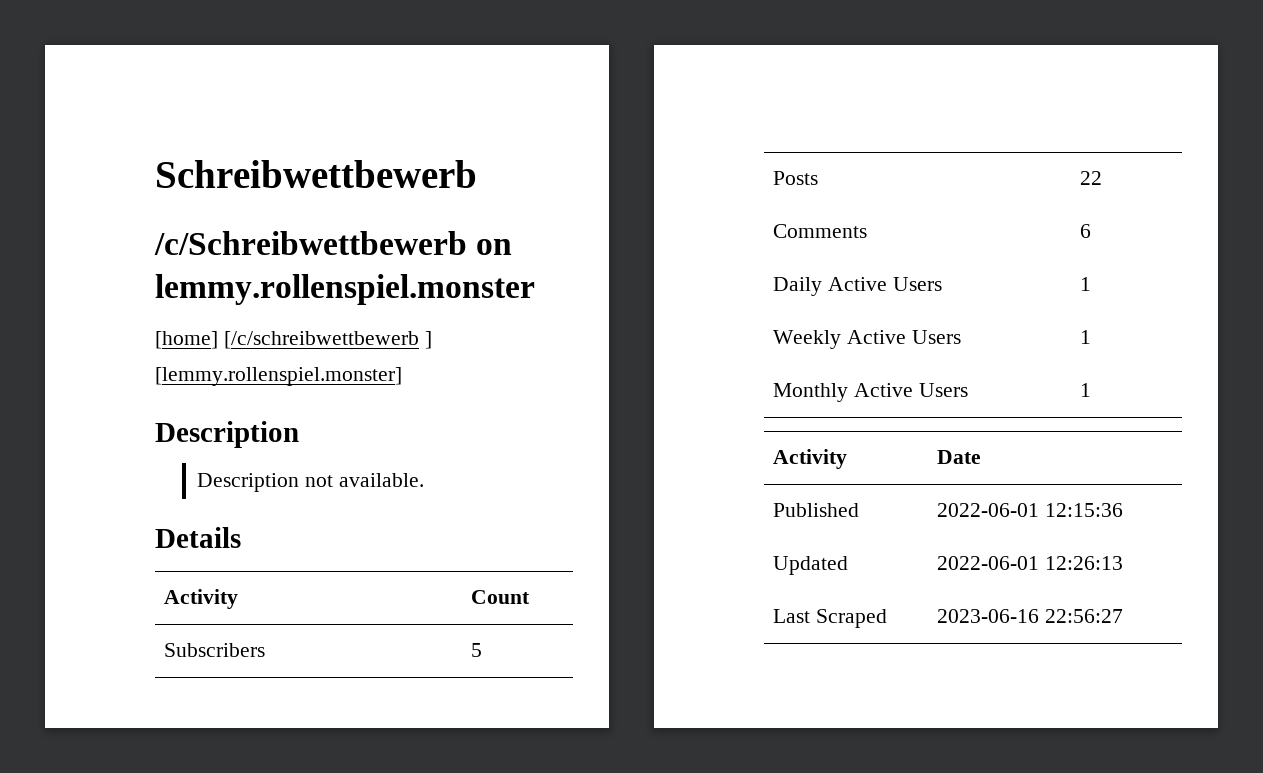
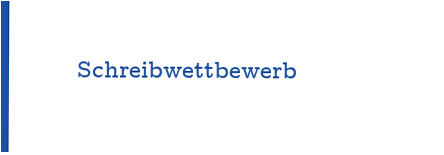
- /c/Schreibwettbewerb on lemmy.rollenspiel.monster
- [home] [/c/schreibwettbewerb ] [lemmy.rollenspiel.monster]
- Description
- Description not available.
- Details
- Activity | Count
- Subscribers | 5
- Posts | 22
- Comments | 6
- Daily Active Users | 1
- Weekly Active Users | 1
- Monthly Active Users | 1
- Activity | Date
- Published | 2022-06-01 12:15:36
- Updated | 2022-06-01 12:26:13
- Last Scraped | 2023-06-16 22:56:27

